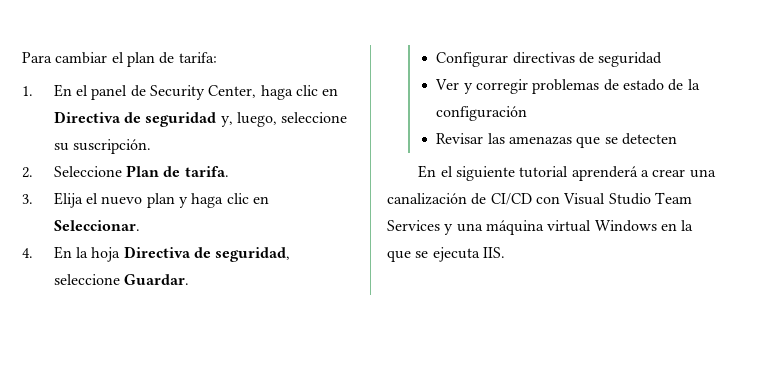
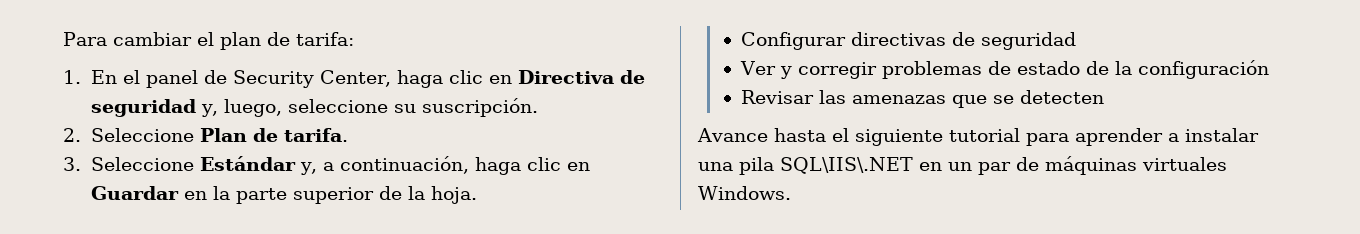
- 3. Elija el nuevo plan y haga clic en Seleccionar.
- 4. En la hoja Directiva de seguridad, seleccione Guardar.
+ 3. Seleccione Estándar y, a continuación, haga clic en Guardar en la parte superior de la hoja.
- En el siguiente tutorial aprenderá a crear una canalización de CI/CD con Visual Studio Team Services y una máquina virtual Windows en la que se ejecuta IIS.
+ Avance hasta el siguiente tutorial para aprender a instalar una pila SQL\IIS\.NET en un par de máquinas virtuales Windows.

